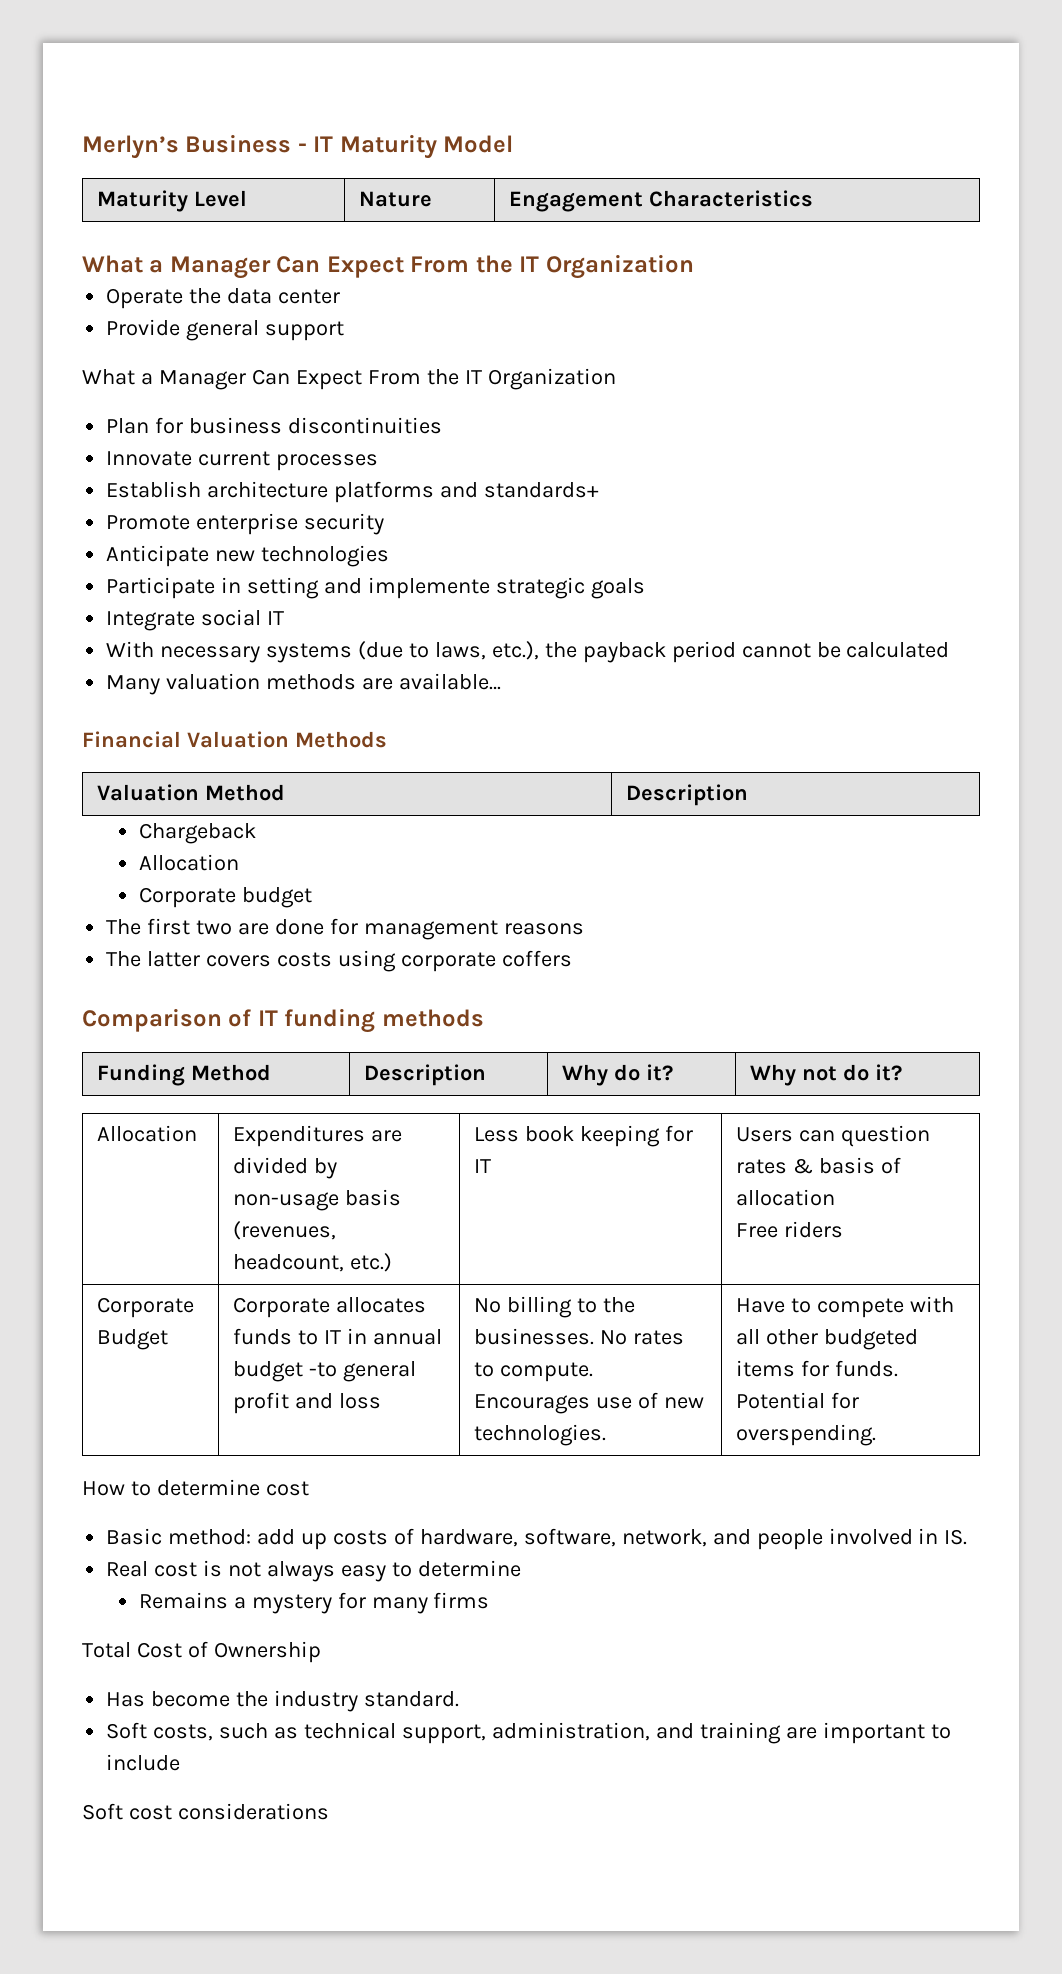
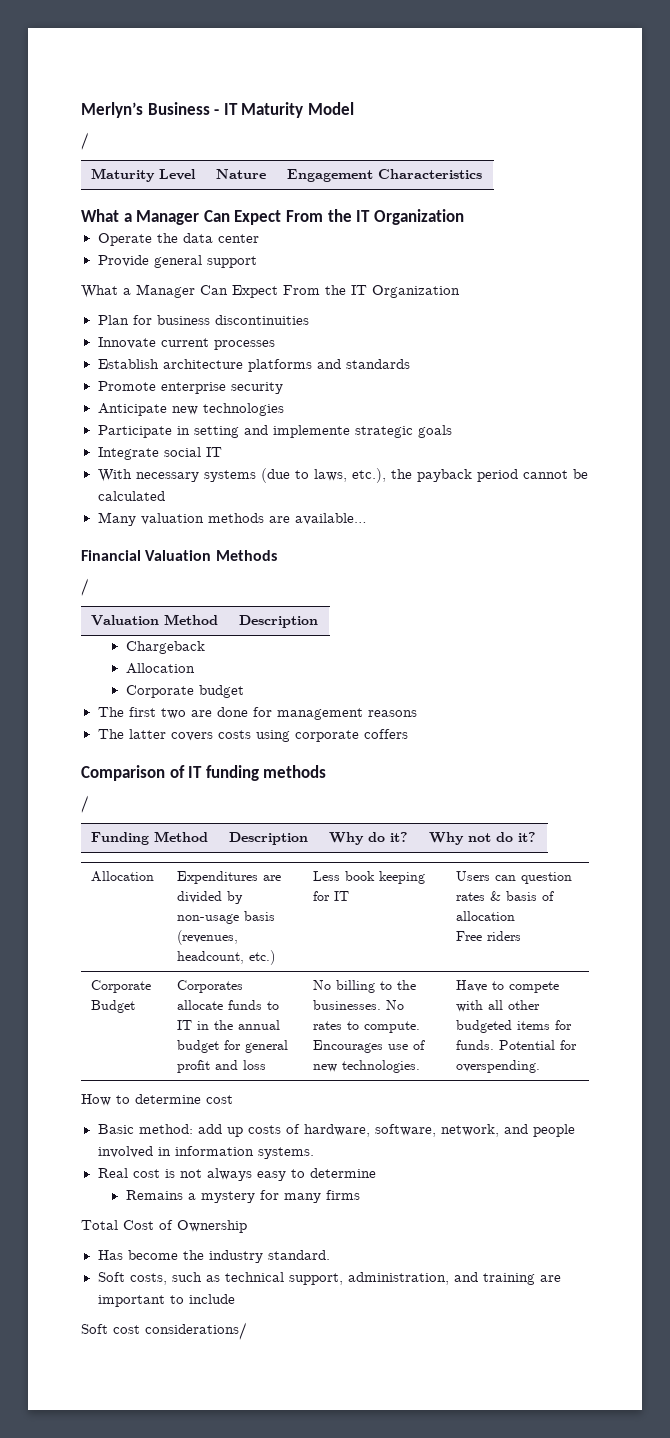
  Merlyn’s Business - IT Maturity Model
+ /
- Establish architecture platforms and standards+
+ Establish architecture platforms and standards
  Financial Valuation Methods
+ /
  Comparison of IT funding methods
+ /
- Corporate allocates funds to IT in annual budget -to general profit and loss
+ Corporates allocate funds to IT in the annual budget for general profit and loss
- Basic method: add up costs of hardware, software, network, and people involved in IS.
+ Basic method: add up costs of hardware, software, network, and people involved in information systems.
- Soft cost considerations
+ Soft cost considerations/

